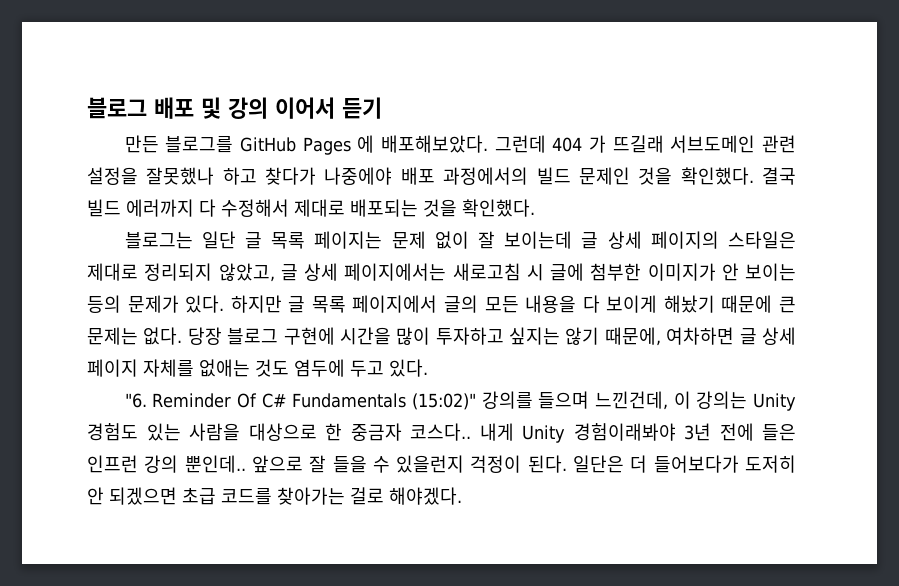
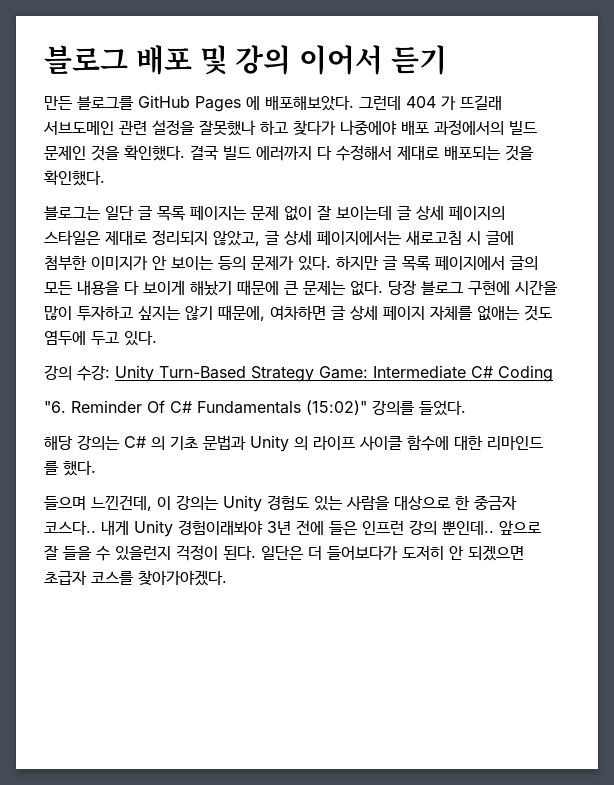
+ 강의 수강: Unity Turn-Based Strategy Game: Intermediate C# Coding
- "6. Reminder Of C# Fundamentals (15:02)" 강의를 들으며 느낀건데, 이 강의는 Unity 경험도 있는 사람을 대상으로 한 중금자 코스다..
+ "6. Reminder Of C# Fundamentals (15:02)" 강의를 들었다.
+ 해당 강의는 C# 의 기초 문법과 Unity 의 라이프 사이클 함수에 대한 리마인드 를 했다.
+ 들으며 느낀건데, 이 강의는 Unity 경험도 있는 사람을 대상으로 한 중금자 코스다..
- 일단은 더 들어보다가 도저히 안 되겠으면 초급 코드를 찾아가는 걸로 해야겠다.
+ 일단은 더 들어보다가 도저히 안 되겠으면 초급자 코스를 찾아가야겠다.

